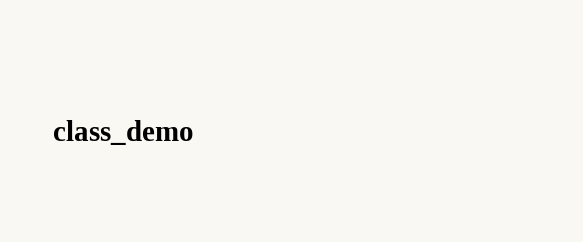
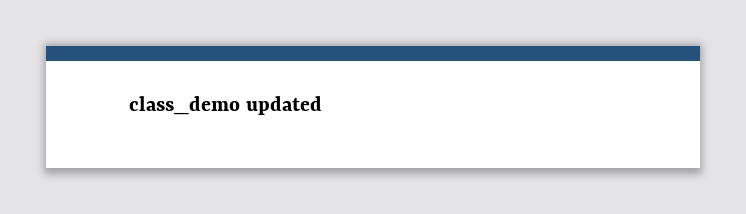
- class_demo
+ class_demo updated

